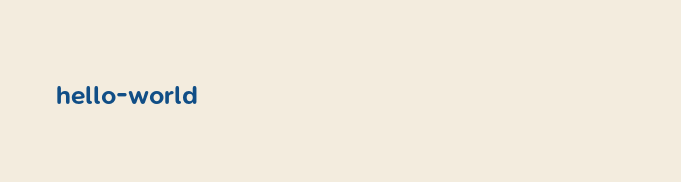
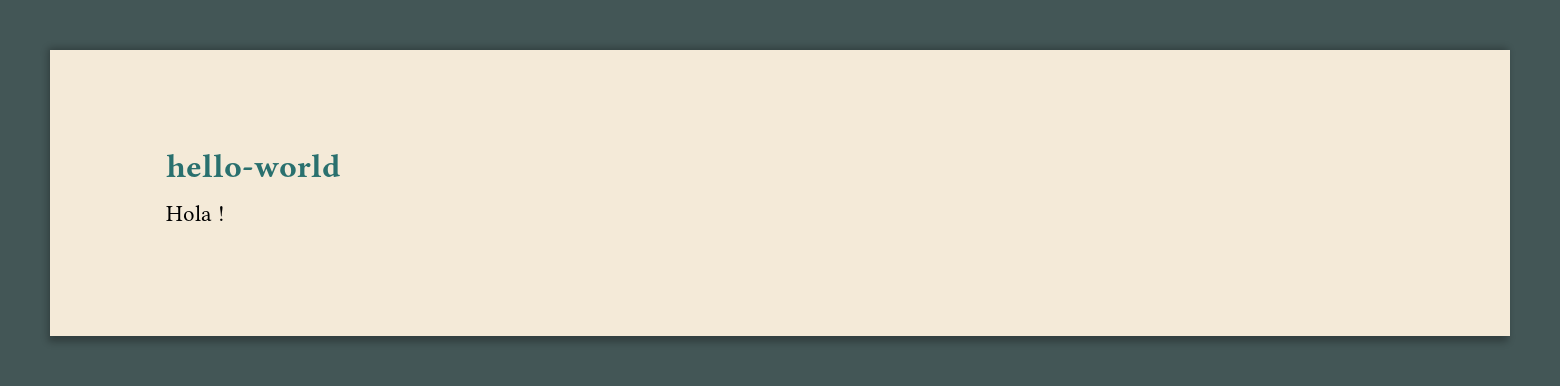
+ Hola !

